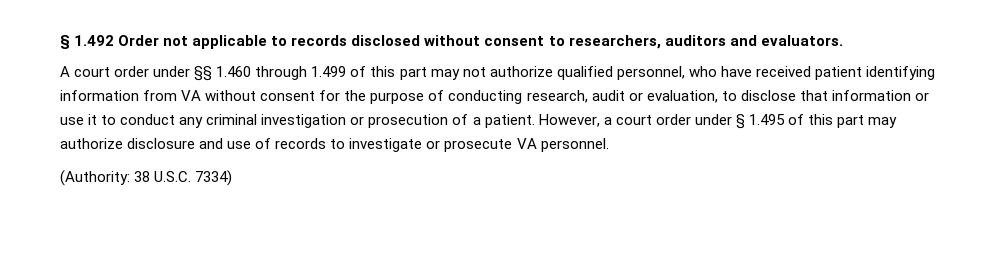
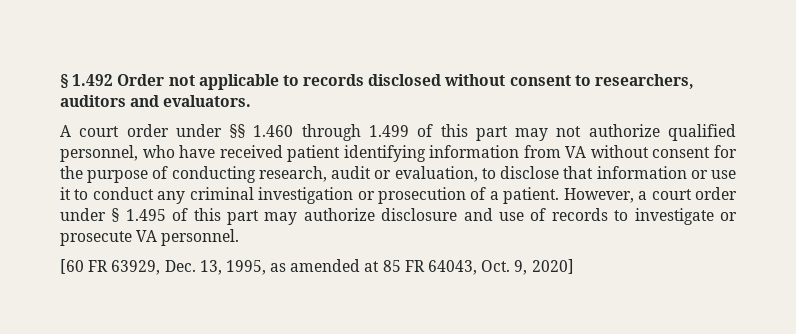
- (Authority: 38 U.S.C. 7334)
+ [60 FR 63929, Dec. 13, 1995, as amended at 85 FR 64043, Oct. 9, 2020]

